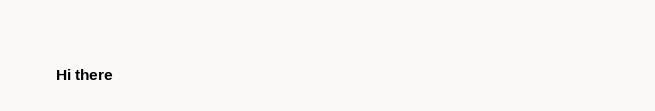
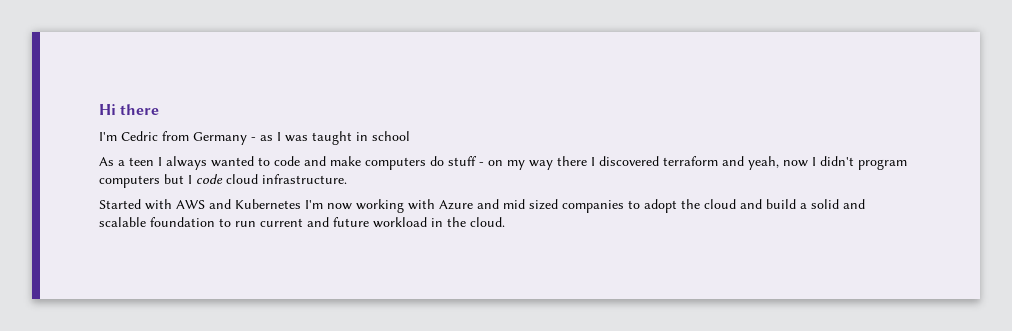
+ I'm Cedric from Germany - as I was taught in school
+ As a teen I always wanted to code and make computers do stuff - on my way there I discovered terraform and yeah, now I didn't program computers but I code cloud infrastructure.
+ Started with AWS and Kubernetes I'm now working with Azure and mid sized companies to adopt the cloud and build a solid and scalable foundation to run current and future workload in the cloud.

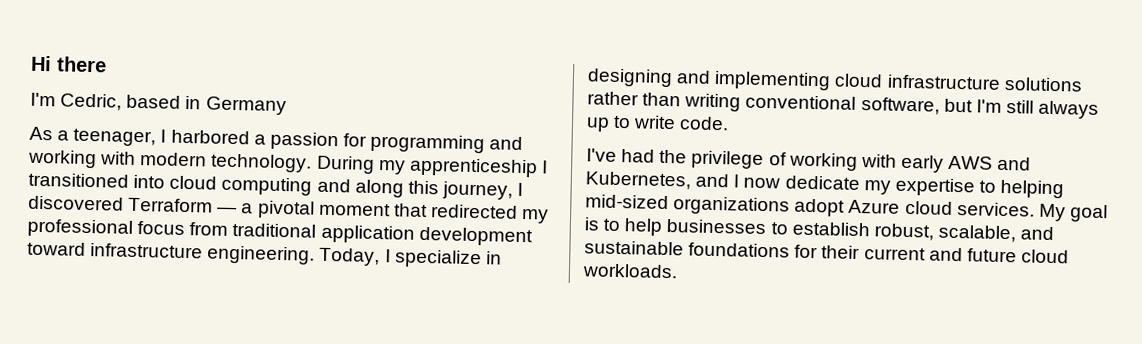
- I'm Cedric from Germany - as I was taught in school
- As a teen I always wanted to code and make computers do stuff - on my way there I discovered terraform and yeah, now I didn't program computers but I code cloud infrastructure.
- Started with AWS and Kubernetes I'm now working with Azure and mid sized companies to adopt the cloud and build a solid and scalable foundation to run current and future workload in the cloud.
+ I'm Cedric, based in Germany
+ As a teenager, I harbored a passion for programming and working with modern technology. During my apprenticeship I transitioned into cloud computing and along this journey, I discovered Terraform — a pivotal moment that redirected my professional focus from traditional application development toward infrastructure engineering. Today, I specialize in designing and implementing cloud infrastructure solutions rather than writing conventional software, but I'm still always up to write code.
+ I've had the privilege of working with early AWS and Kubernetes, and I now dedicate my expertise to helping mid-sized organizations adopt Azure cloud services. My goal is to help businesses to establish robust, scalable, and sustainable foundations for their current and future cloud workloads.

